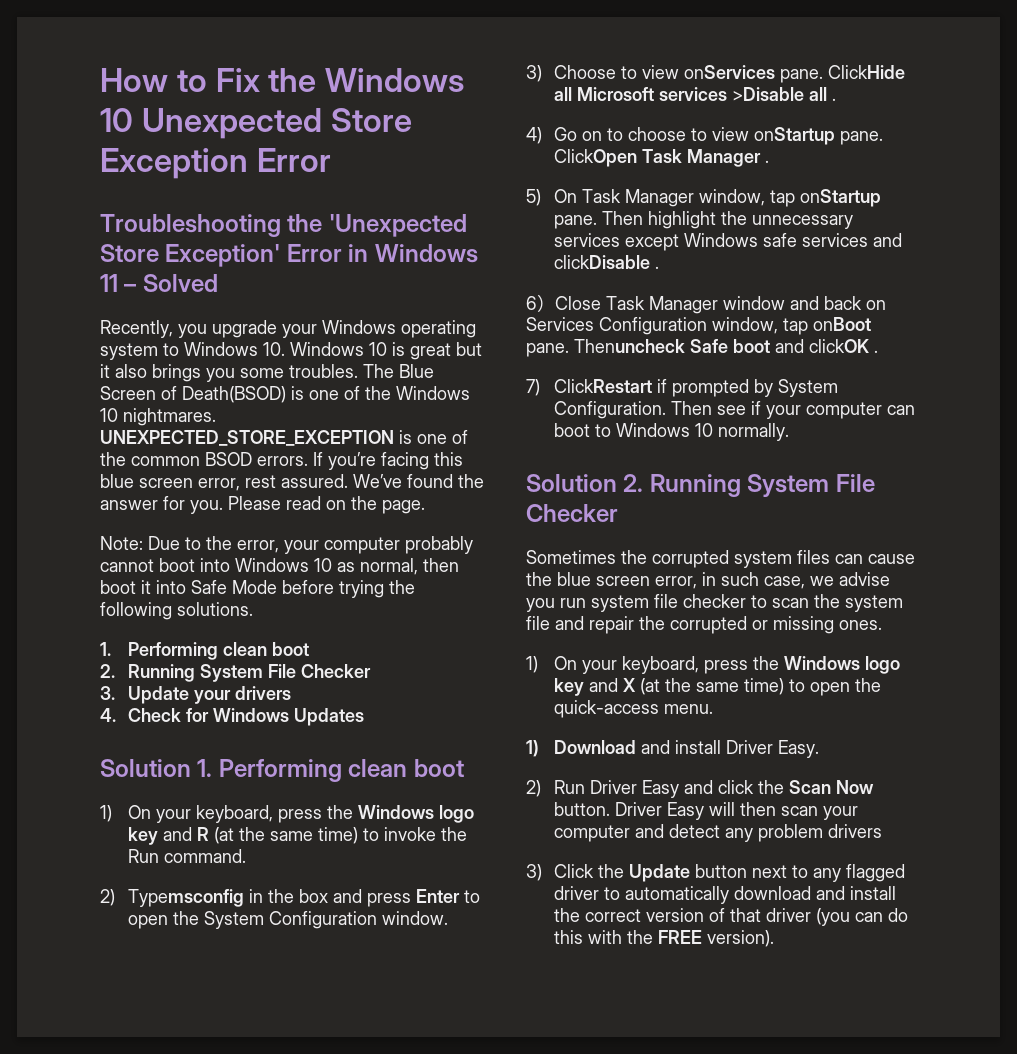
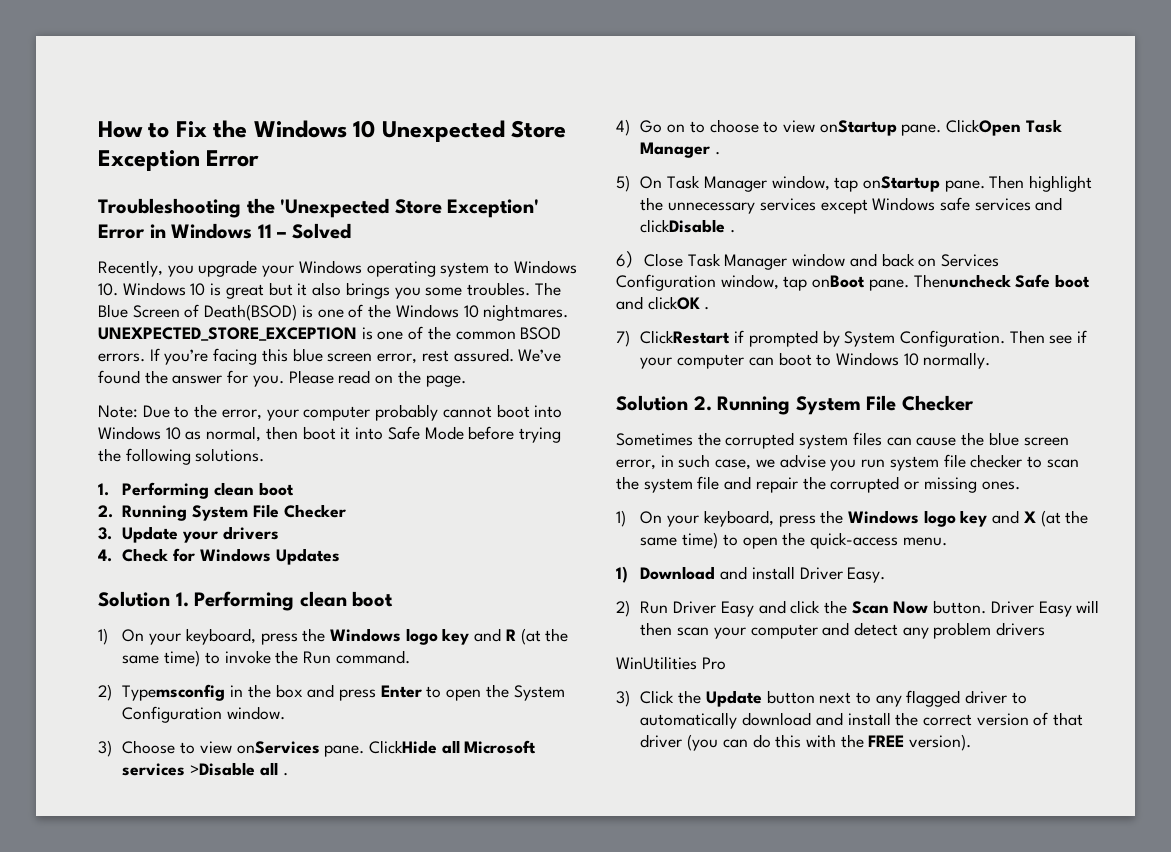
+ WinUtilities Pro

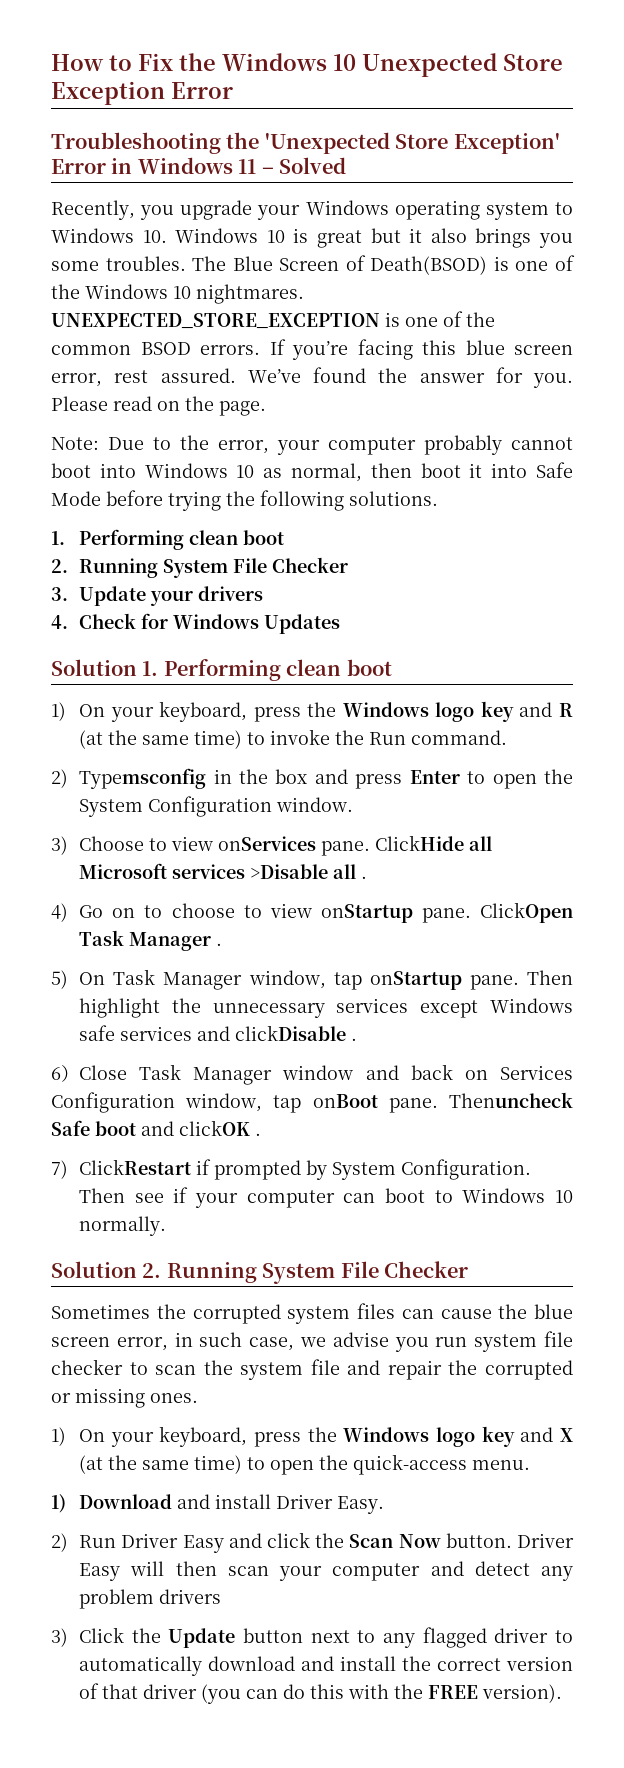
- WinUtilities Pro

